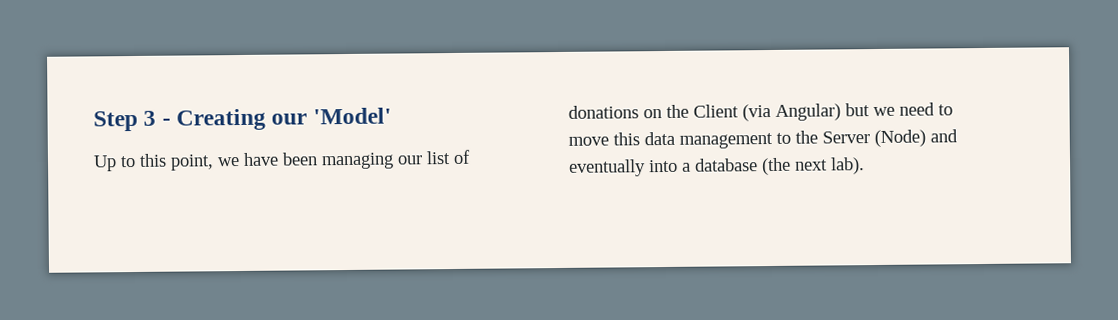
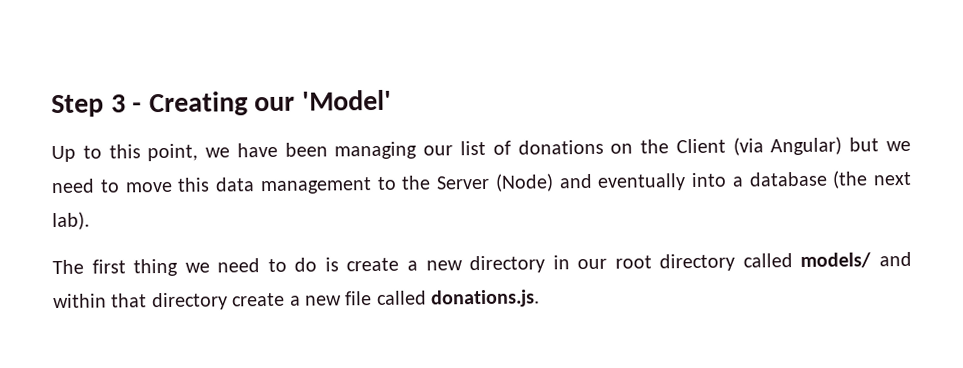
+ The first thing we need to do is create a new directory in our root directory called models/ and within that directory create a new file called donations.js.

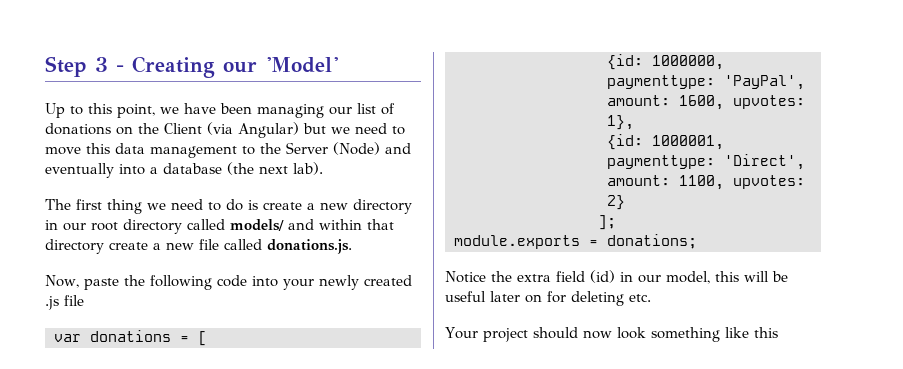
+ Now, paste the following code into your newly created .js file
+ var donations = [
+ {id: 1000000, paymenttype: 'PayPal', amount: 1600, upvotes: 1},
+ {id: 1000001, paymenttype: 'Direct', amount: 1100, upvotes: 2}
+ ];
+ module.exports = donations;
+ Notice the extra field (id) in our model, this will be useful later on for deleting etc.
+ Your project should now look something like this

